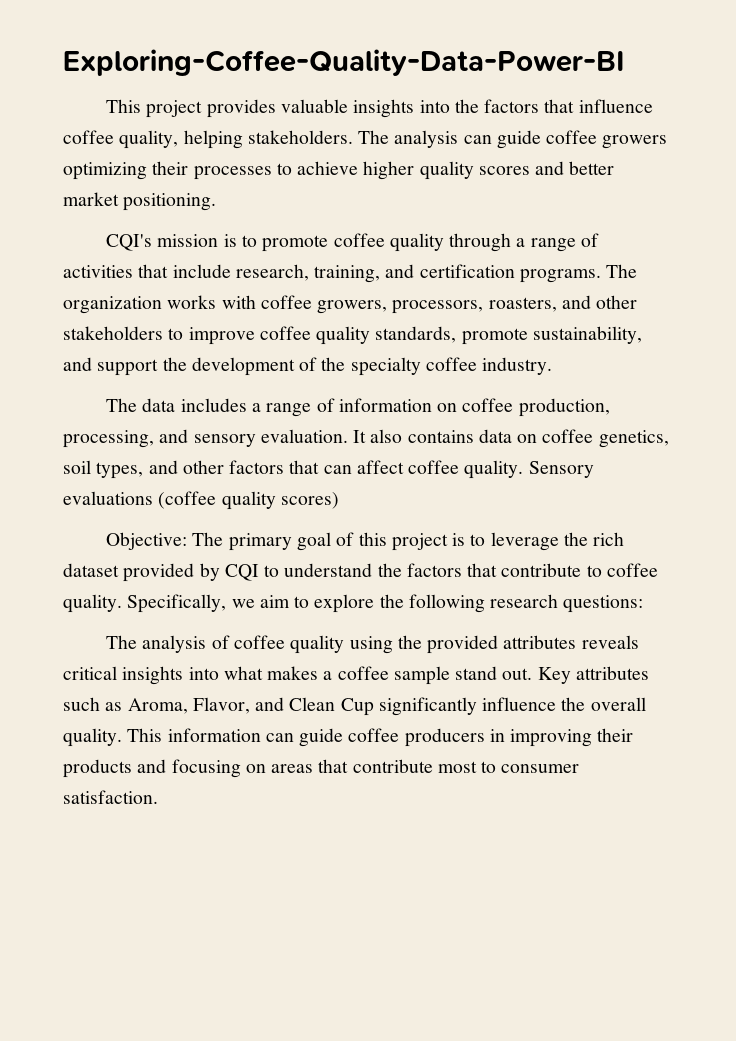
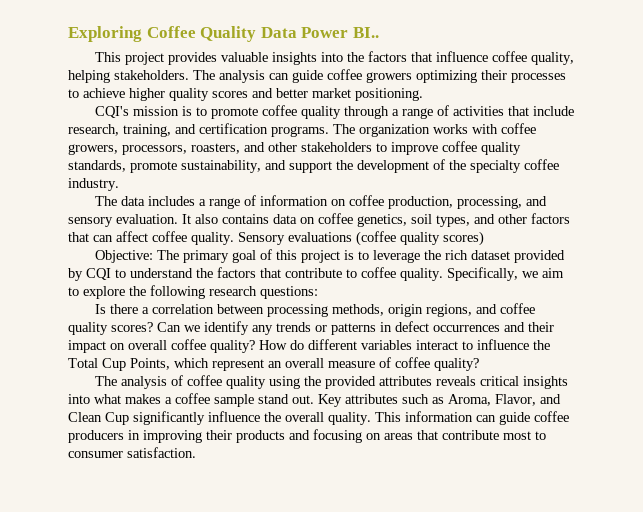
- Exploring-Coffee-Quality-Data-Power-BI
+ Exploring Coffee Quality Data Power BI..
+ Is there a correlation between processing methods, origin regions, and coffee quality scores? Can we identify any trends or patterns in defect occurrences and their impact on overall coffee quality? How do different variables interact to influence the Total Cup Points, which represent an overall measure of coffee quality?

